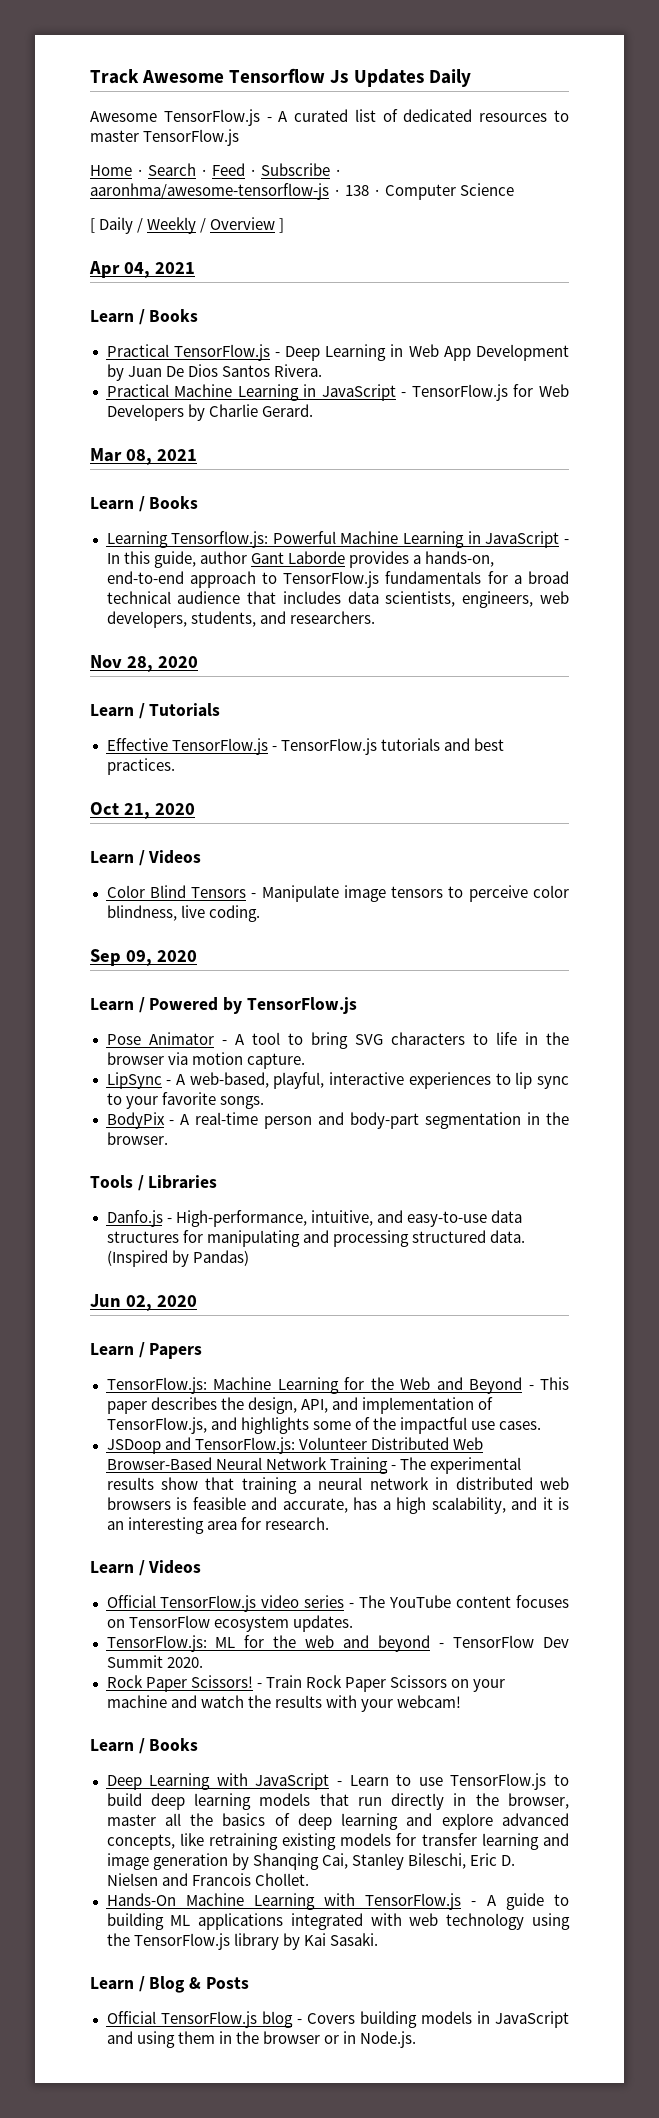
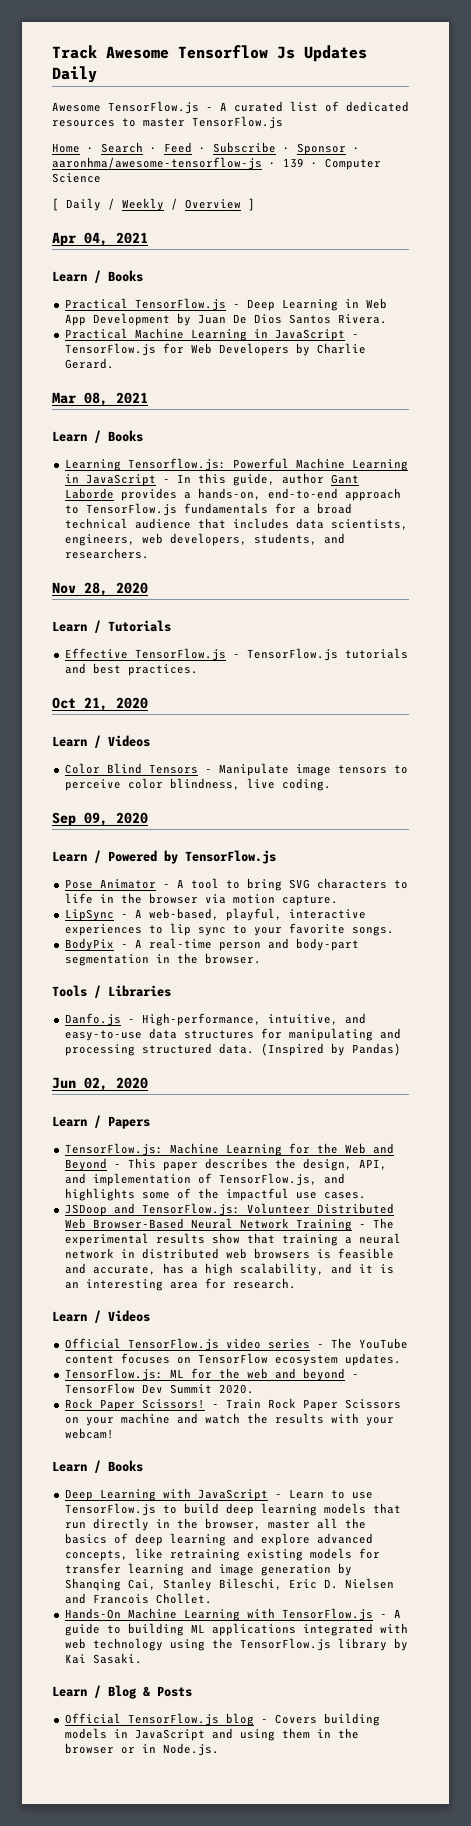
- Home · Search · Feed · Subscribe · aaronhma/awesome-tensorflow-js · 138 · Computer Science
+ Home · Search · Feed · Subscribe · Sponsor · aaronhma/awesome-tensorflow-js · 139 · Computer Science

